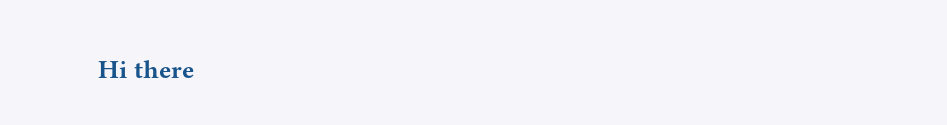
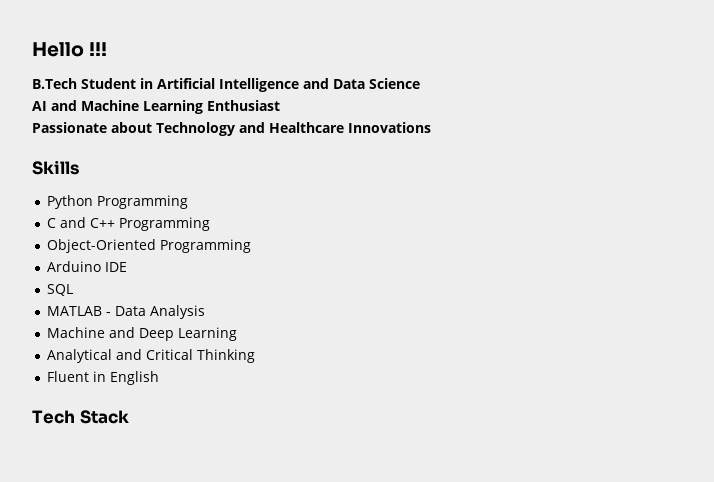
- Hi there
+ Hello !!!
+ B.Tech Student in Artificial Intelligence and Data Science
+ AI and Machine Learning Enthusiast
+ Passionate about Technology and Healthcare Innovations
+ Skills
+ Python Programming
+ C and C++ Programming
+ Object-Oriented Programming
+ Arduino IDE
+ SQL
+ MATLAB - Data Analysis
+ Machine and Deep Learning
+ Analytical and Critical Thinking
+ Fluent in English
+ Tech Stack

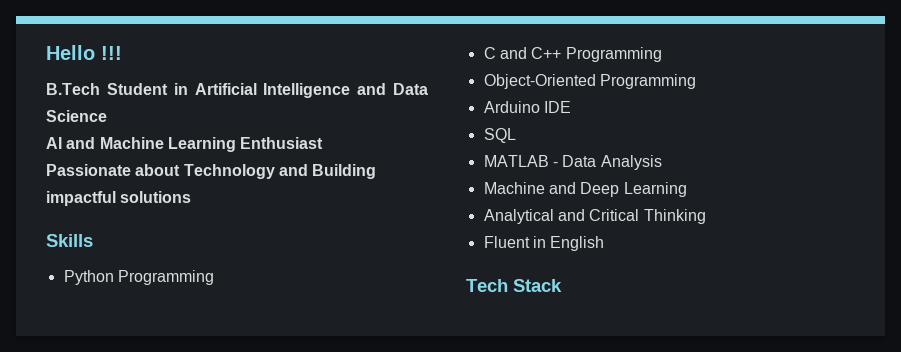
- Passionate about Technology and Healthcare Innovations
+ Passionate about Technology and Building impactful solutions

